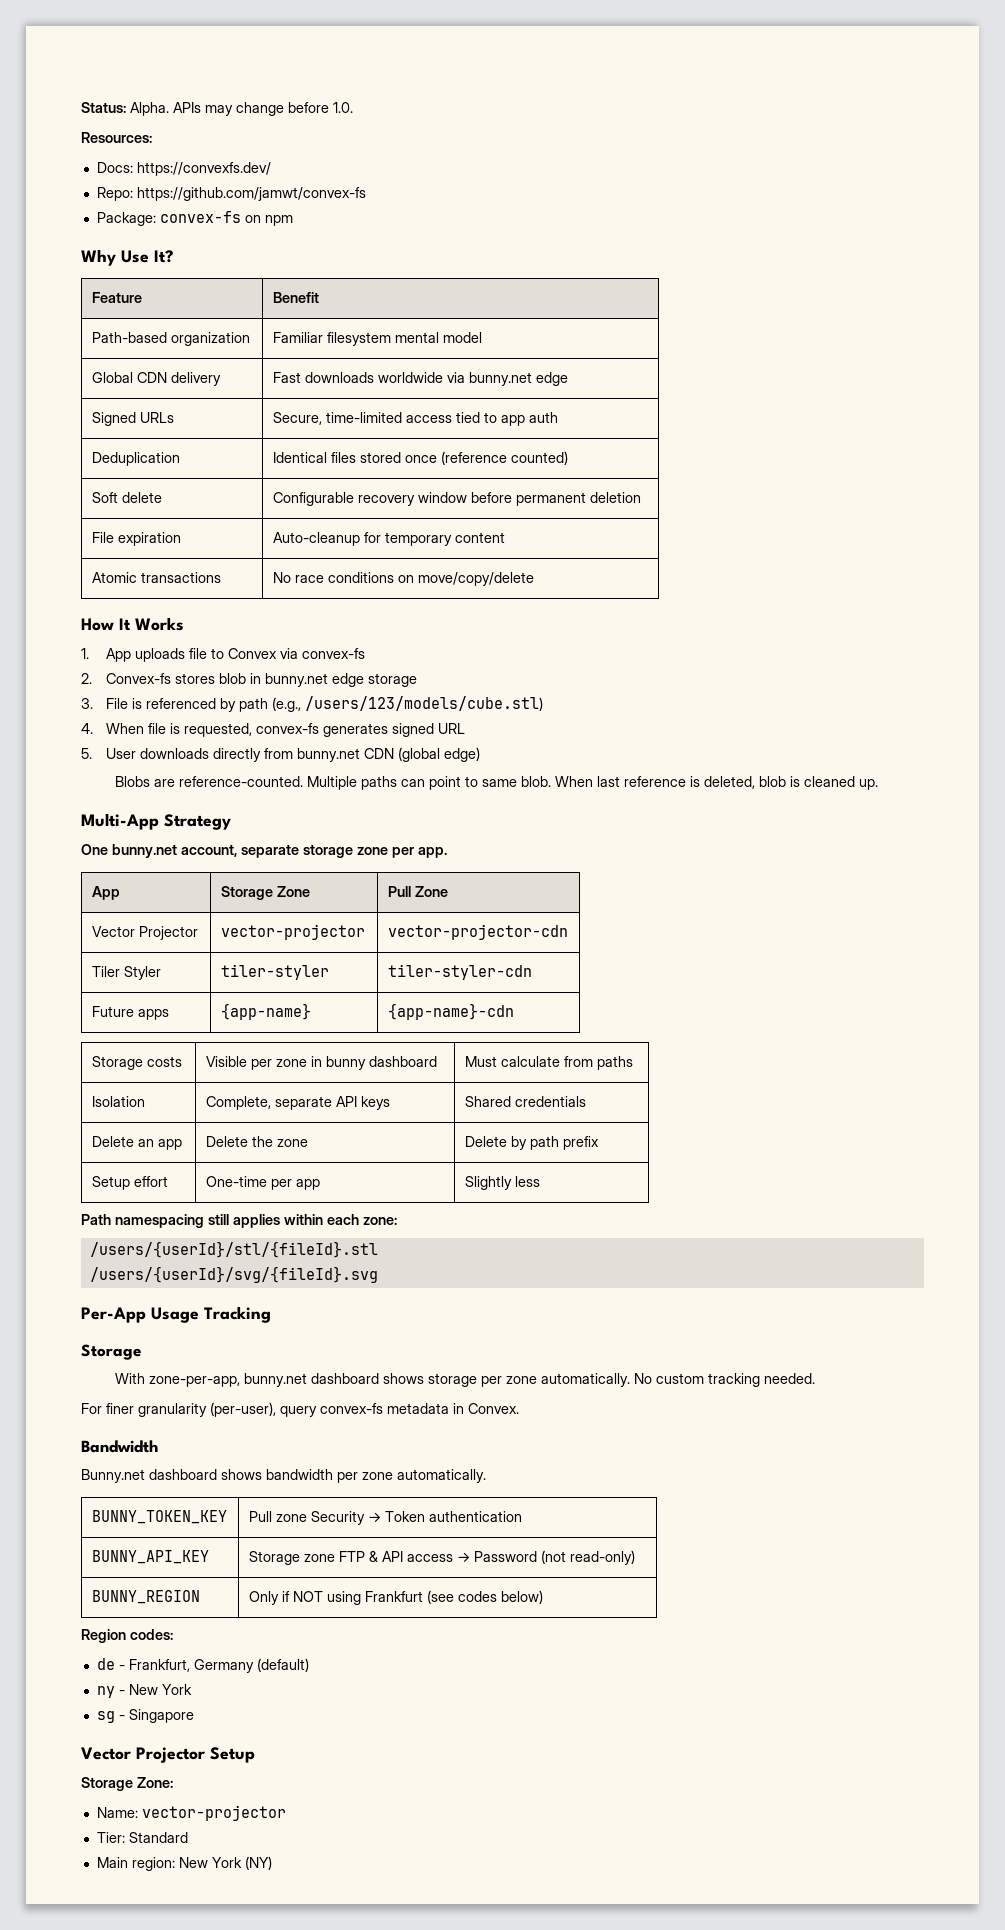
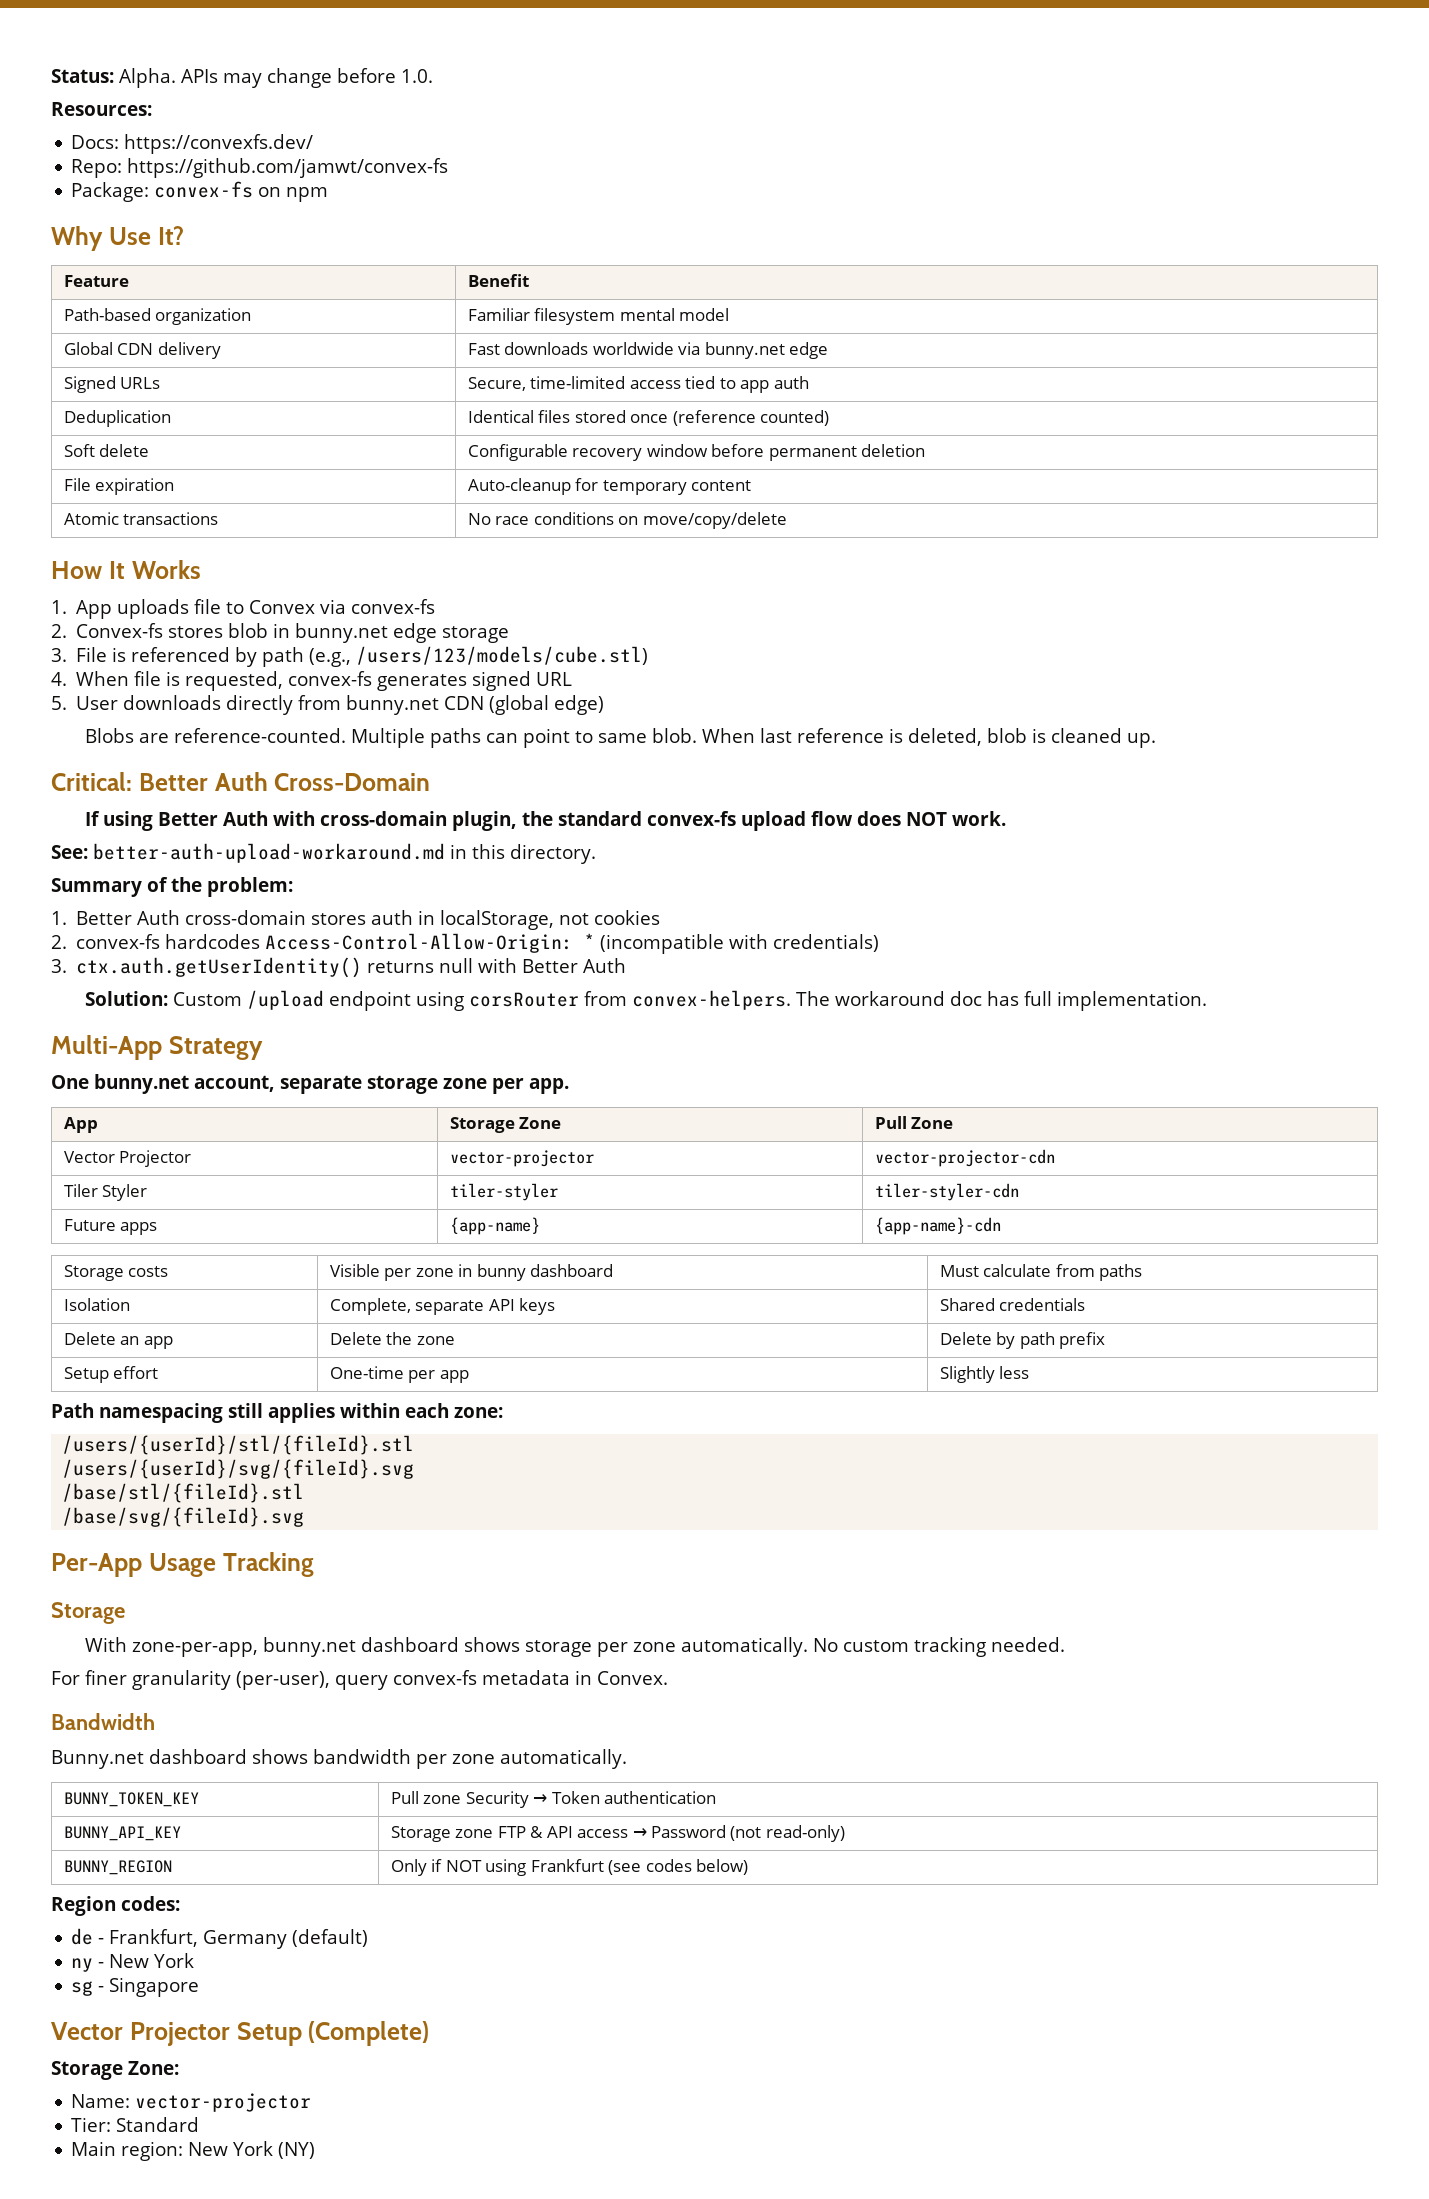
+ Critical: Better Auth Cross-Domain
+ If using Better Auth with cross-domain plugin, the standard convex-fs upload flow does NOT work.
+ See: better-auth-upload-workaround.md in this directory.
+ Summary of the problem:
+ 1. Better Auth cross-domain stores auth in localStorage, not cookies
+ 2. convex-fs hardcodes Access-Control-Allow-Origin: * (incompatible with credentials)
+ 3. ctx.auth.getUserIdentity() returns null with Better Auth
+ Solution: Custom /upload endpoint using corsRouter from convex-helpers. The workaround doc has full implementation.
+ /base/stl/{fileId}.stl
+ /base/svg/{fileId}.svg
- Vector Projector Setup
+ Vector Projector Setup (Complete)

